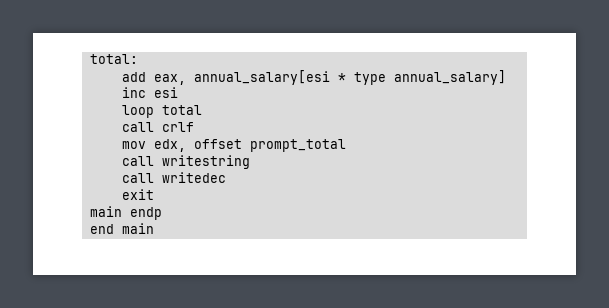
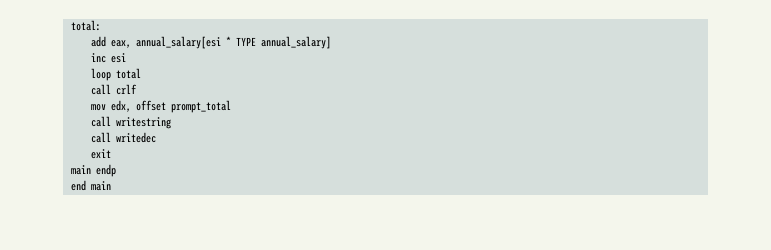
- add eax, annual_salary[esi * type annual_salary]
+ add eax, annual_salary[esi * TYPE annual_salary]

